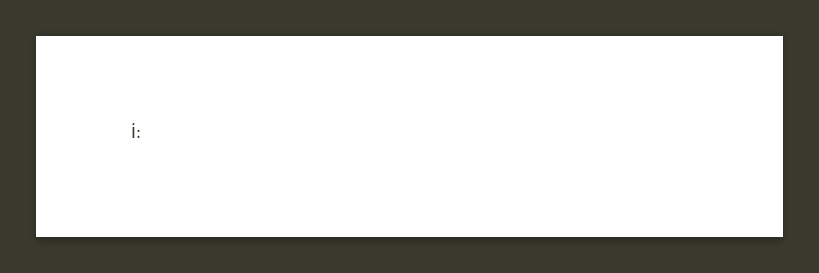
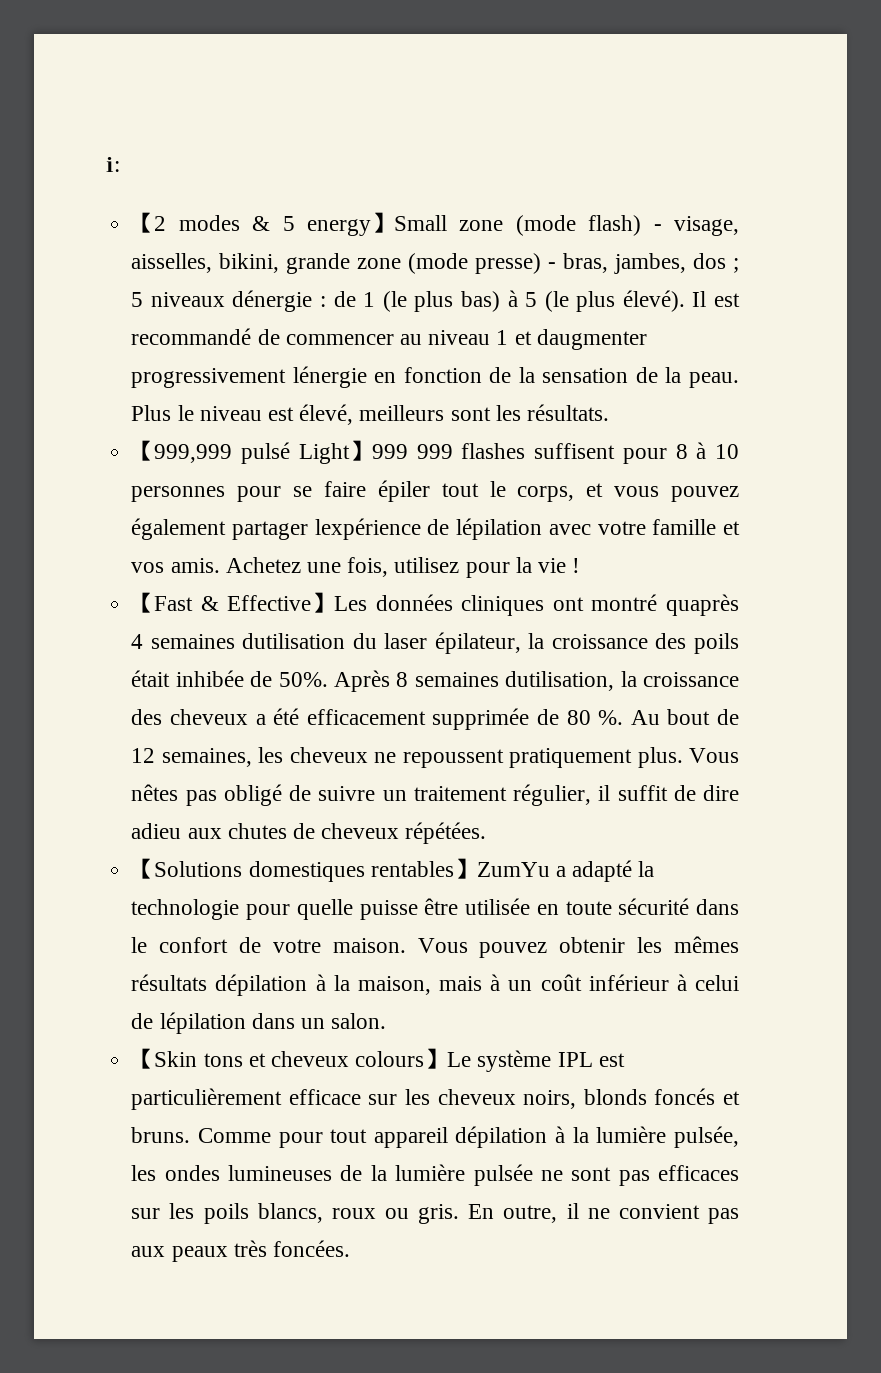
+ 【2 modes & 5 energy】Small zone (mode flash) - visage, aisselles, bikini, grande zone (mode presse) - bras, jambes, dos ; 5 niveaux dénergie : de 1 (le plus bas) à 5 (le plus élevé). Il est recommandé de commencer au niveau 1 et daugmenter progressivement lénergie en fonction de la sensation de la peau. Plus le niveau est élevé, meilleurs sont les résultats.
+ 【999,999 pulsé Light】999 999 flashes suffisent pour 8 à 10 personnes pour se faire épiler tout le corps, et vous pouvez également partager lexpérience de lépilation avec votre famille et vos amis. Achetez une fois, utilisez pour la vie !
+ 【Fast & Effective】Les données cliniques ont montré quaprès 4 semaines dutilisation du laser épilateur, la croissance des poils était inhibée de 50%. Après 8 semaines dutilisation, la croissance des cheveux a été efficacement supprimée de 80 %. Au bout de 12 semaines, les cheveux ne repoussent pratiquement plus. Vous nêtes pas obligé de suivre un traitement régulier, il suffit de dire adieu aux chutes de cheveux répétées.
+ 【Solutions domestiques rentables】ZumYu a adapté la technologie pour quelle puisse être utilisée en toute sécurité dans le confort de votre maison. Vous pouvez obtenir les mêmes résultats dépilation à la maison, mais à un coût inférieur à celui de lépilation dans un salon.
+ 【Skin tons et cheveux colours】Le système IPL est particulièrement efficace sur les cheveux noirs, blonds foncés et bruns. Comme pour tout appareil dépilation à la lumière pulsée, les ondes lumineuses de la lumière pulsée ne sont pas efficaces sur les poils blancs, roux ou gris. En outre, il ne convient pas aux peaux très foncées.

